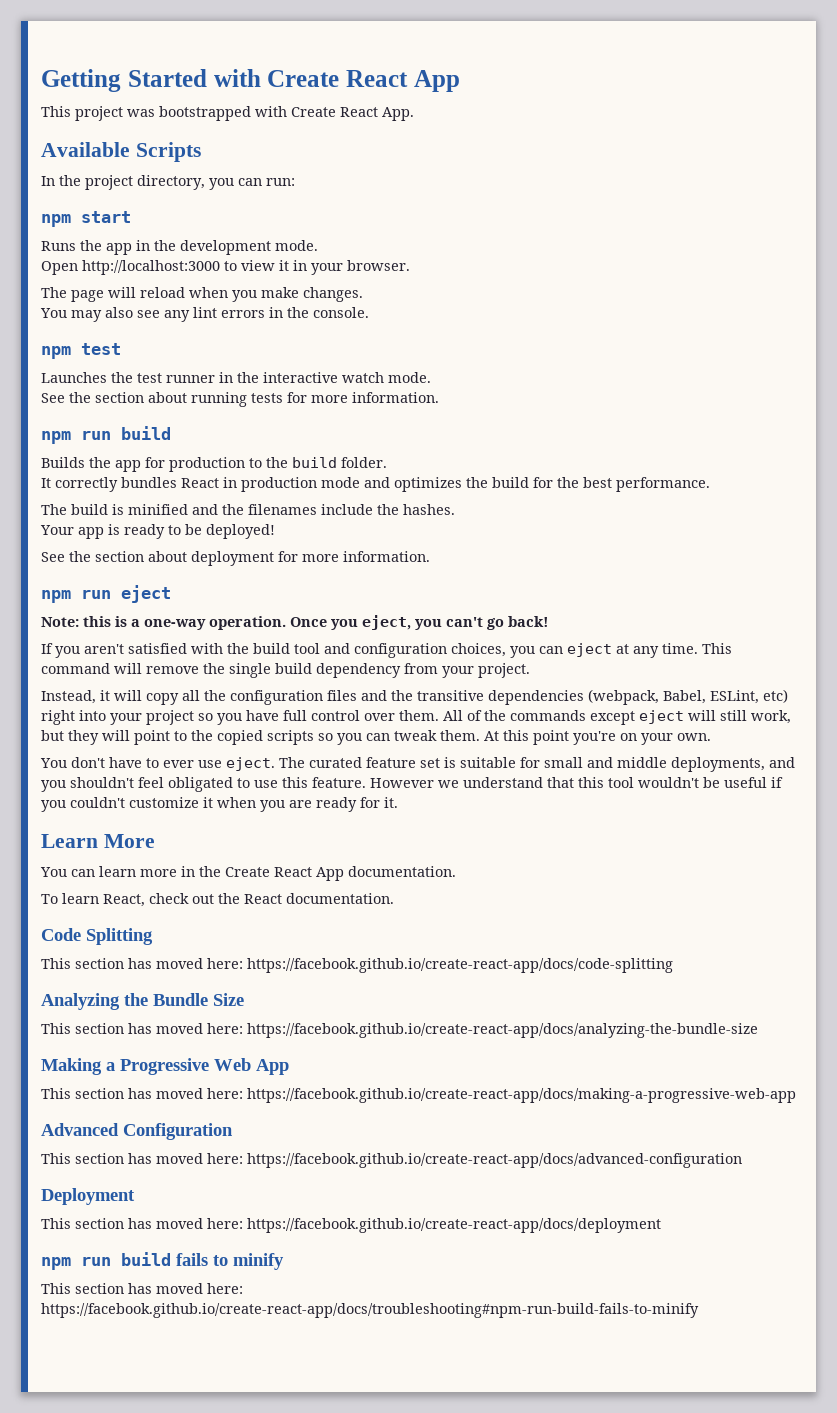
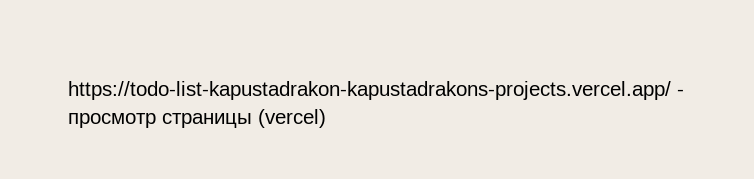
- Getting Started with Create React App
- This project was bootstrapped with Create React App.
- Available Scripts
- In the project directory, you can run:
- npm start
- Runs the app in the development mode.
- Open http://localhost:3000 to view it in your browser.
- The page will reload when you make changes.
- You may also see any lint errors in the console.
- npm test
- Launches the test runner in the interactive watch mode.
- See the section about running tests for more information.
- npm run build
- Builds the app for production to the build folder.
- It correctly bundles React in production mode and optimizes the build for the best performance.
- The build is minified and the filenames include the hashes.
- Your app is ready to be deployed!
- See the section about deployment for more information.
- npm run eject
- Note: this is a one-way operation. Once you eject, you can't go back!
- If you aren't satisfied with the build tool and configuration choices, you can eject at any time. This command will remove the single build dependency from your project.
- Instead, it will copy all the configuration files and the transitive dependencies (webpack, Babel, ESLint, etc) right into your project so you have full control over them. All of the commands except eject will still work, but they will point to the copied scripts so you can tweak them. At this point you're on your own.
- You don't have to ever use eject. The curated feature set is suitable for small and middle deployments, and you shouldn't feel obligated to use this feature. However we understand that this tool wouldn't be useful if you couldn't customize it when you are ready for it.
- Learn More
- You can learn more in the Create React App documentation.
- To learn React, check out the React documentation.
- Code Splitting
- This section has moved here: https://facebook.github.io/create-react-app/docs/code-splitting
- Analyzing the Bundle Size
- This section has moved here: https://facebook.github.io/create-react-app/docs/analyzing-the-bundle-size
- Making a Progressive Web App
- This section has moved here: https://facebook.github.io/create-react-app/docs/making-a-progressive-web-app
- Advanced Configuration
- This section has moved here: https://facebook.github.io/create-react-app/docs/advanced-configuration
- Deployment
- This section has moved here: https://facebook.github.io/create-react-app/docs/deployment
- npm run build fails to minify
- This section has moved here: https://facebook.github.io/create-react-app/docs/troubleshooting#npm-run-build-fails-to-minify
+ https://todo-list-kapustadrakon-kapustadrakons-projects.vercel.app/ - просмотр страницы (vercel)

